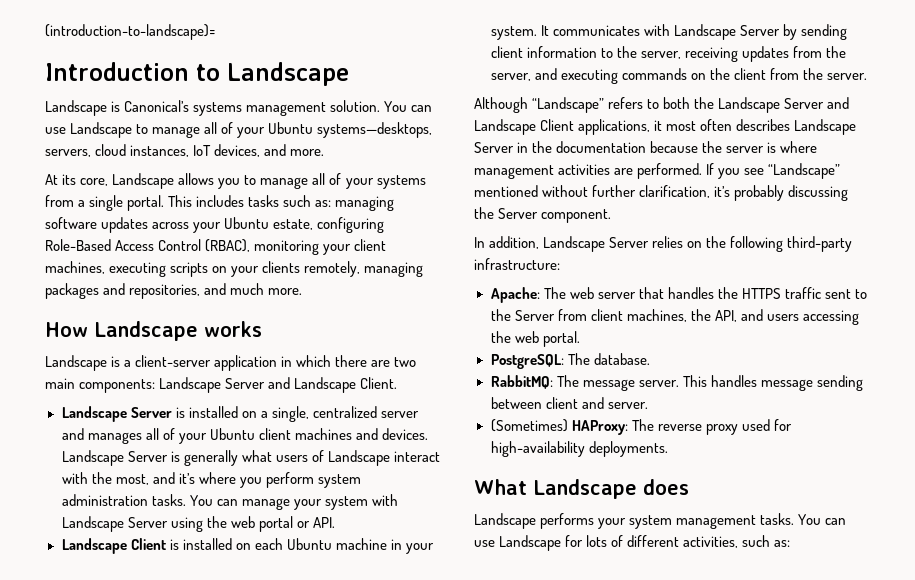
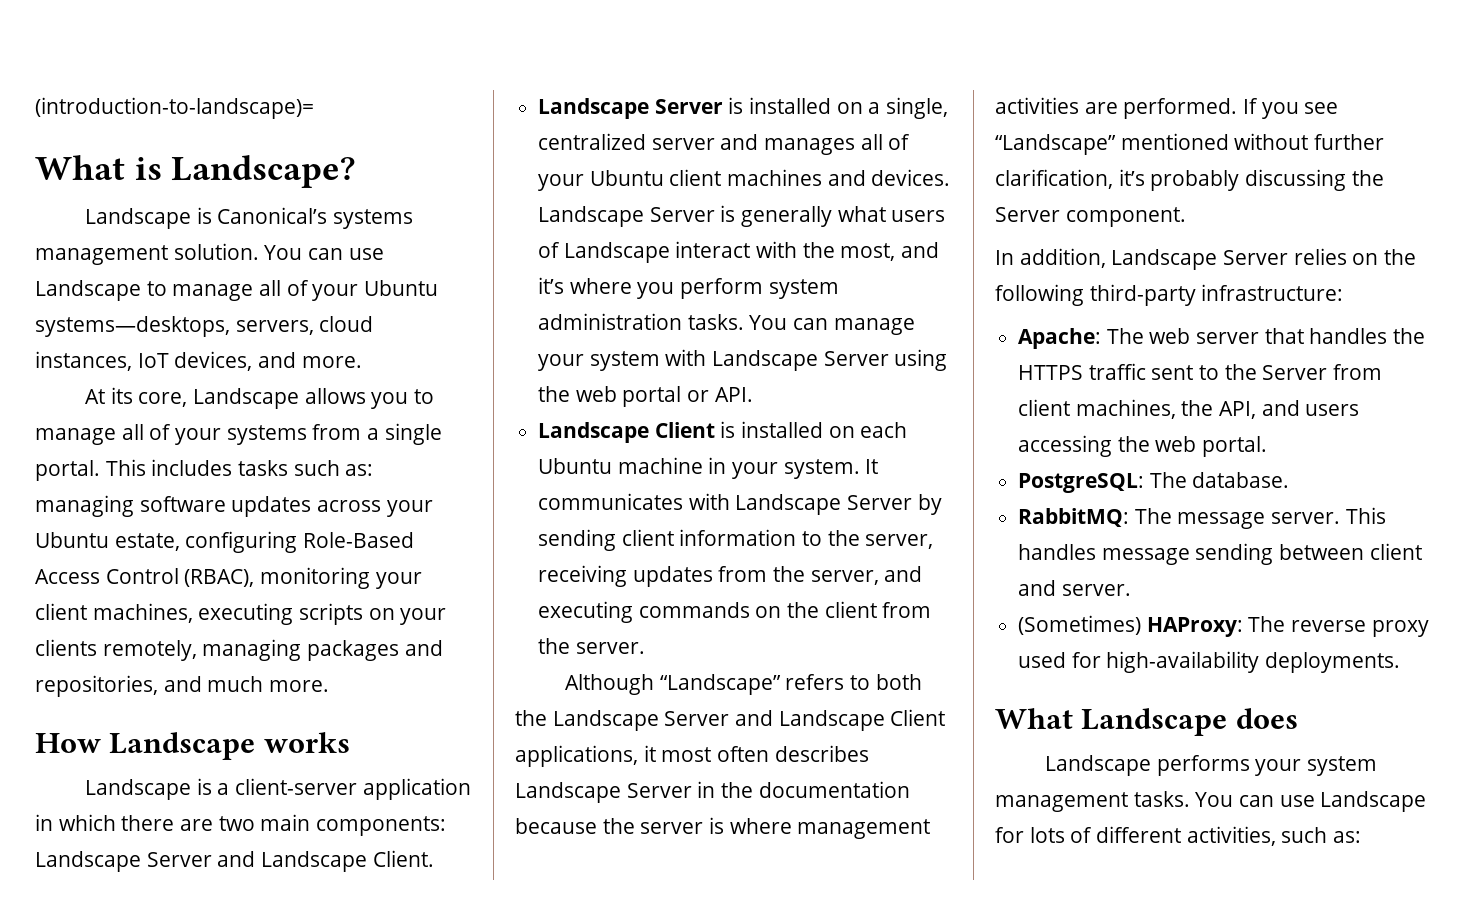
- Introduction to Landscape
+ What is Landscape?

